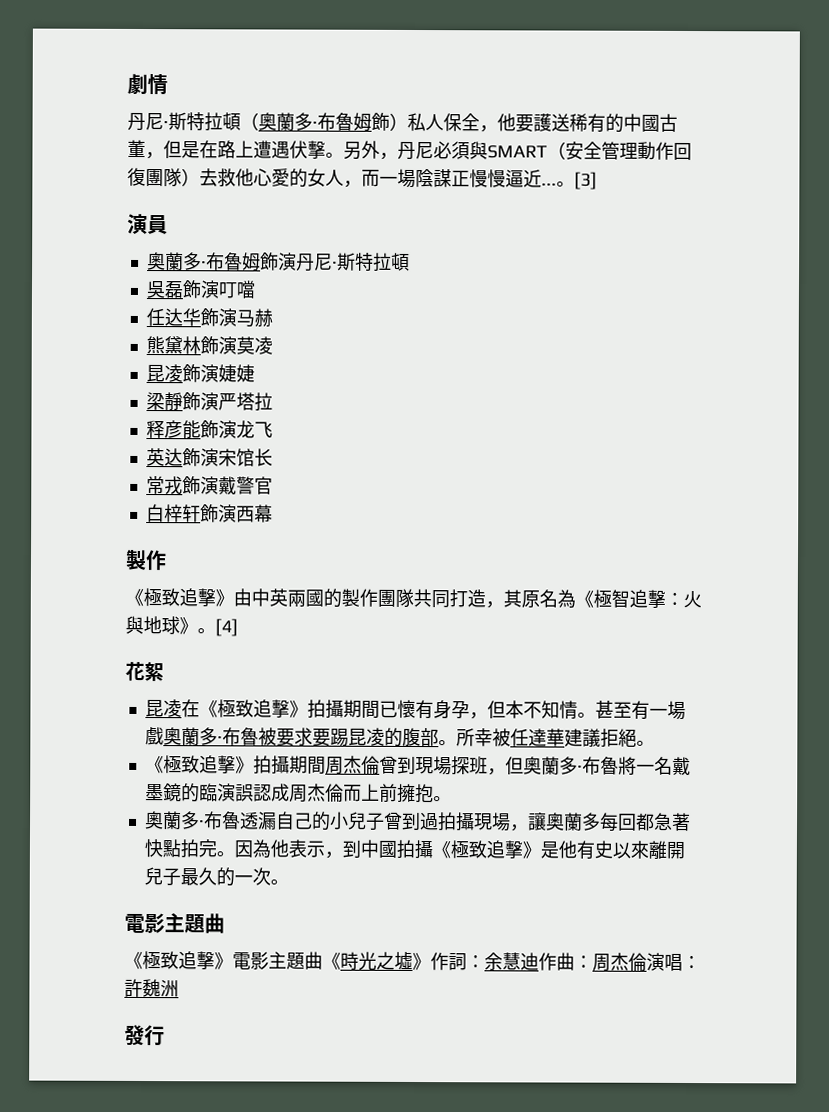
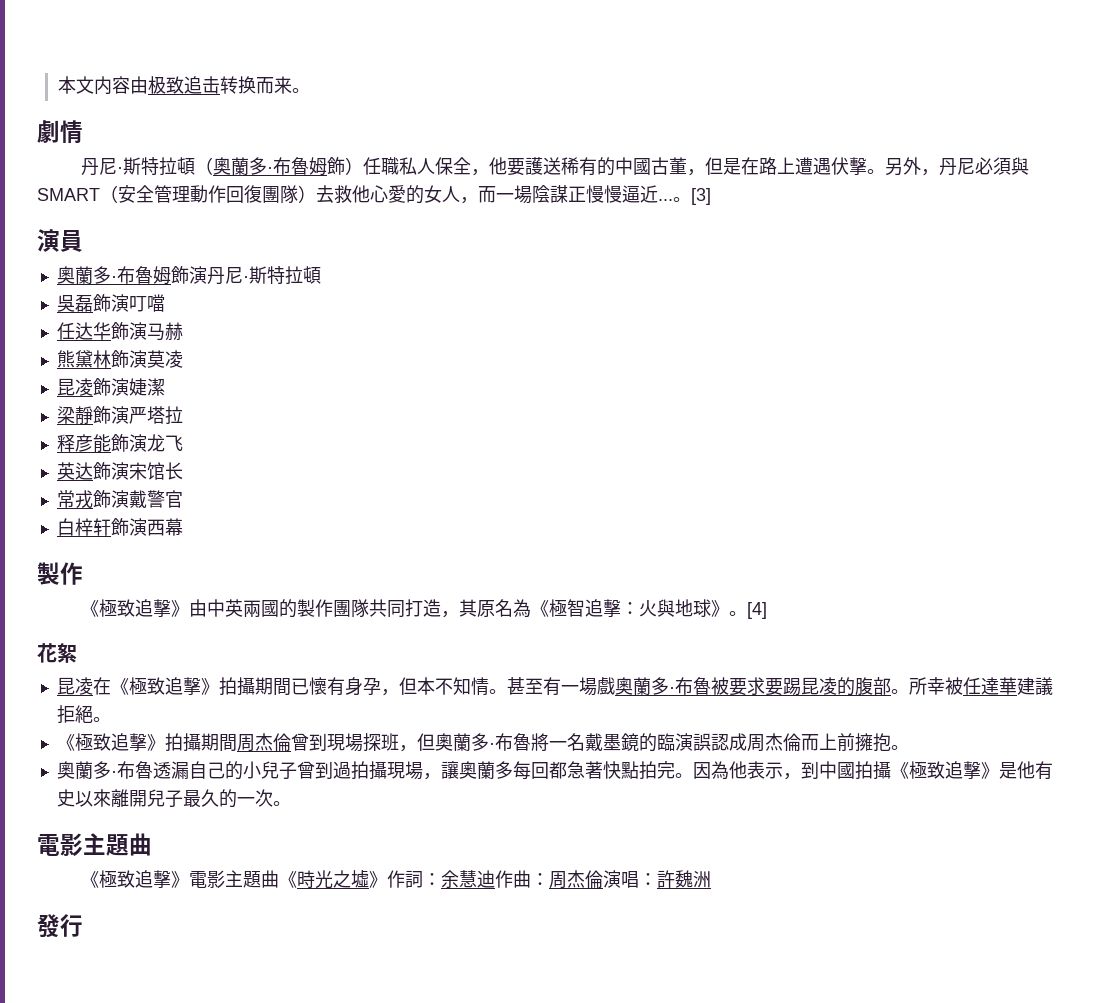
+ 本文内容由极致追击转换而来。
- 丹尼·斯特拉頓（奧蘭多·布魯姆飾）私人保全，他要護送稀有的中國古董，但是在路上遭遇伏擊。
+ 丹尼·斯特拉頓（奧蘭多·布魯姆飾）任職私人保全，他要護送稀有的中國古董，但是在路上遭遇伏擊。
- 昆凌飾演婕婕
+ 昆凌飾演婕潔

